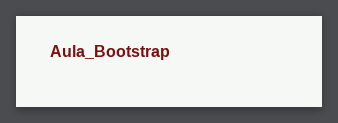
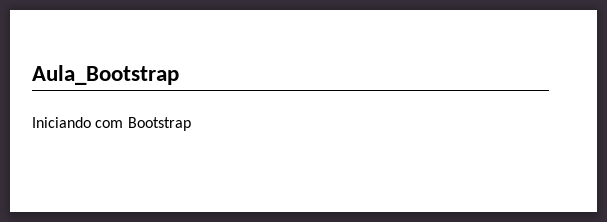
+ Iniciando com Bootstrap

